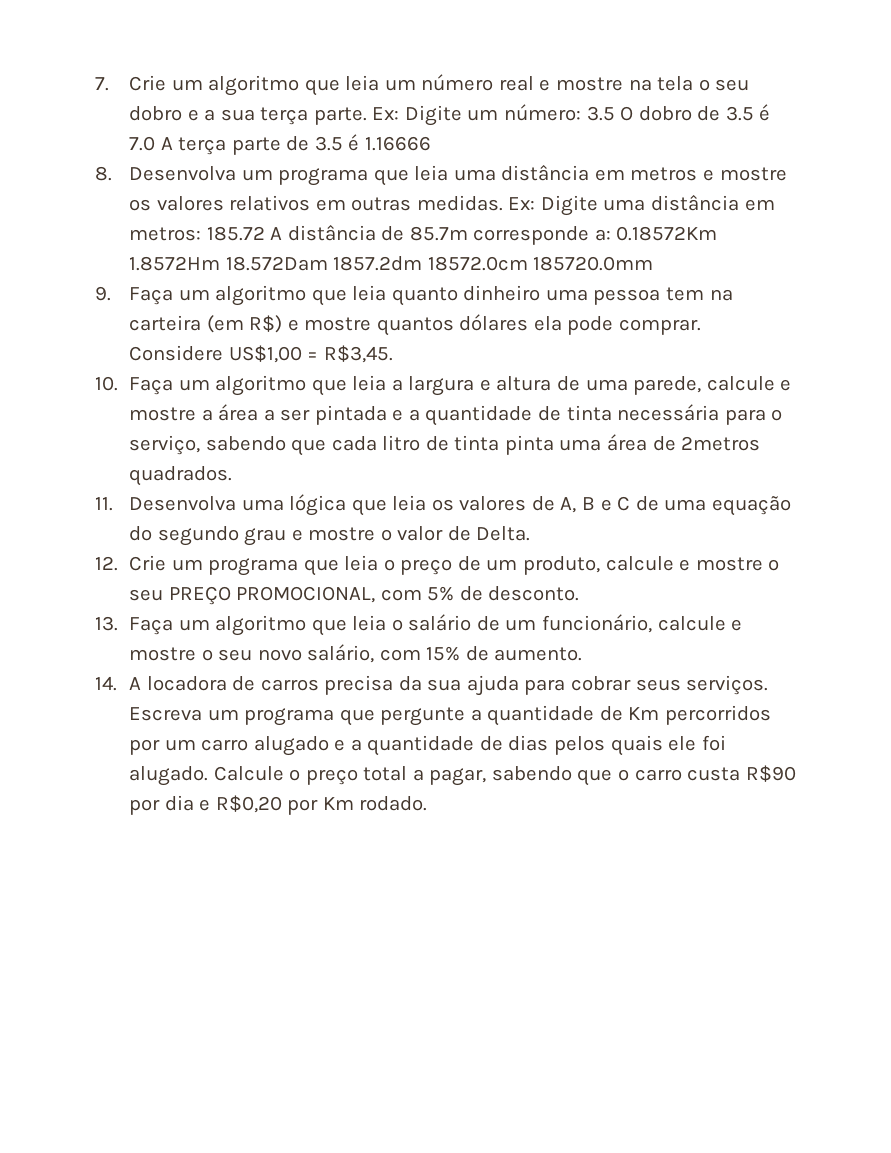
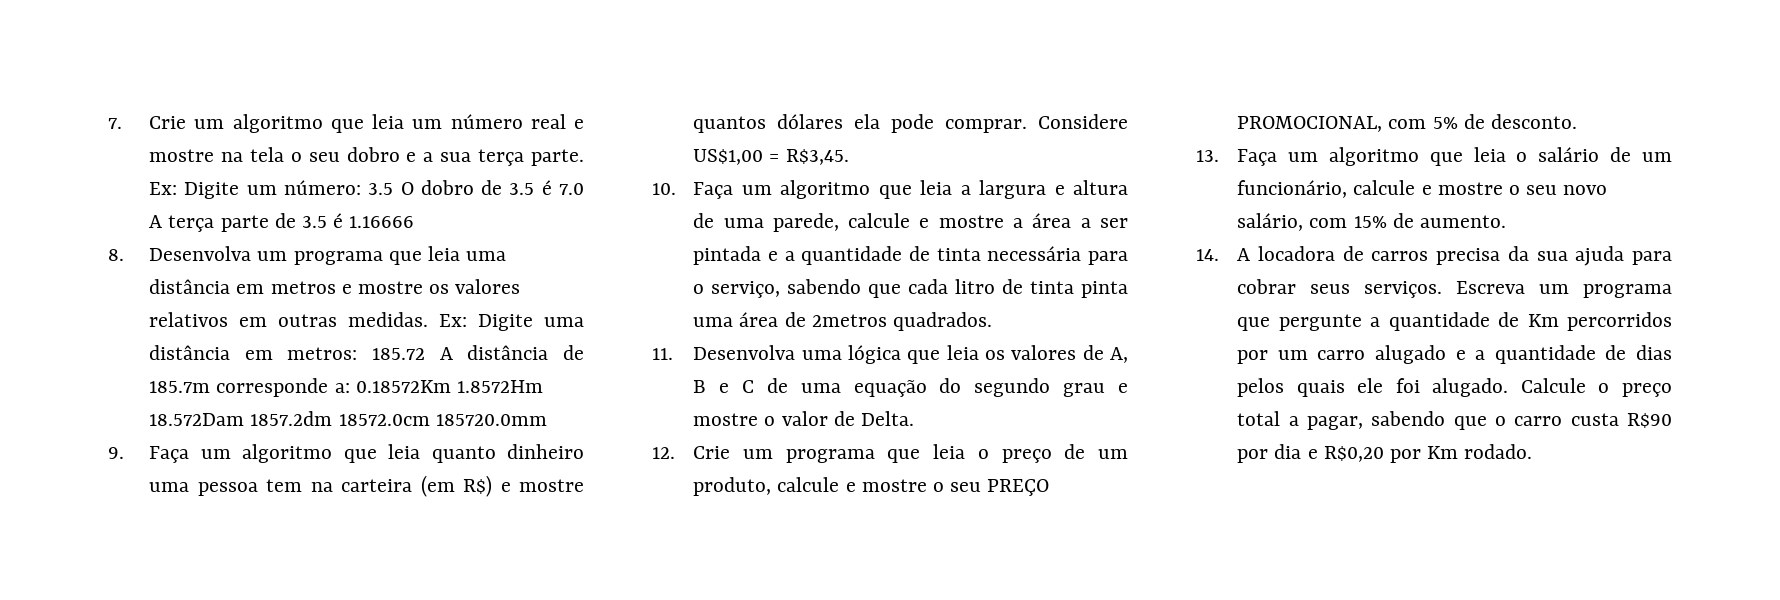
- Ex: Digite uma distância em metros: 185.72 A distância de 85.7m corresponde a: 0.18572Km 1.8572Hm 18.572Dam 1857.2dm 18572.0cm 185720.0mm
+ Ex: Digite uma distância em metros: 185.72 A distância de 185.7m corresponde a: 0.18572Km 1.8572Hm 18.572Dam 1857.2dm 18572.0cm 185720.0mm

